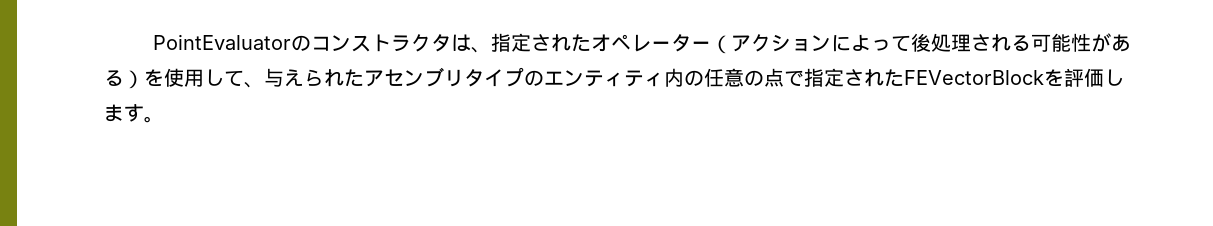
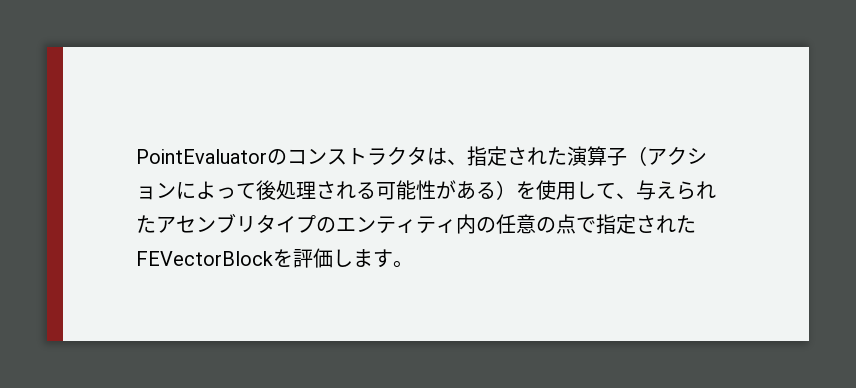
- PointEvaluatorのコンストラクタは、指定されたオペレーター（アクションによって後処理される可能性がある）を使用して、与えられたアセンブリタイプのエンティティ内の任意の点で指定されたFEVectorBlockを評価します。
+ PointEvaluatorのコンストラクタは、指定された演算子（アクションによって後処理される可能性がある）を使用して、与えられたアセンブリタイプのエンティティ内の任意の点で指定されたFEVectorBlockを評価します。

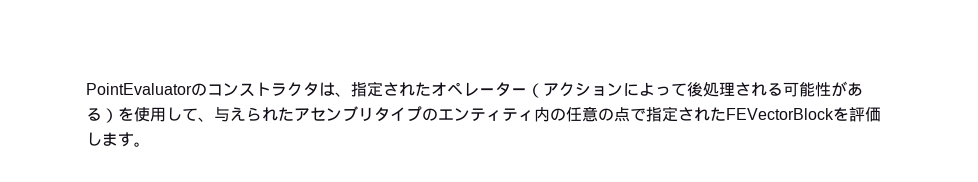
- PointEvaluatorのコンストラクタは、指定された演算子（アクションによって後処理される可能性がある）を使用して、与えられたアセンブリタイプのエンティティ内の任意の点で指定されたFEVectorBlockを評価します。
+ PointEvaluatorのコンストラクタは、指定されたオペレーター（アクションによって後処理される可能性がある）を使用して、与えられたアセンブリタイプのエンティティ内の任意の点で指定されたFEVectorBlockを評価します。

